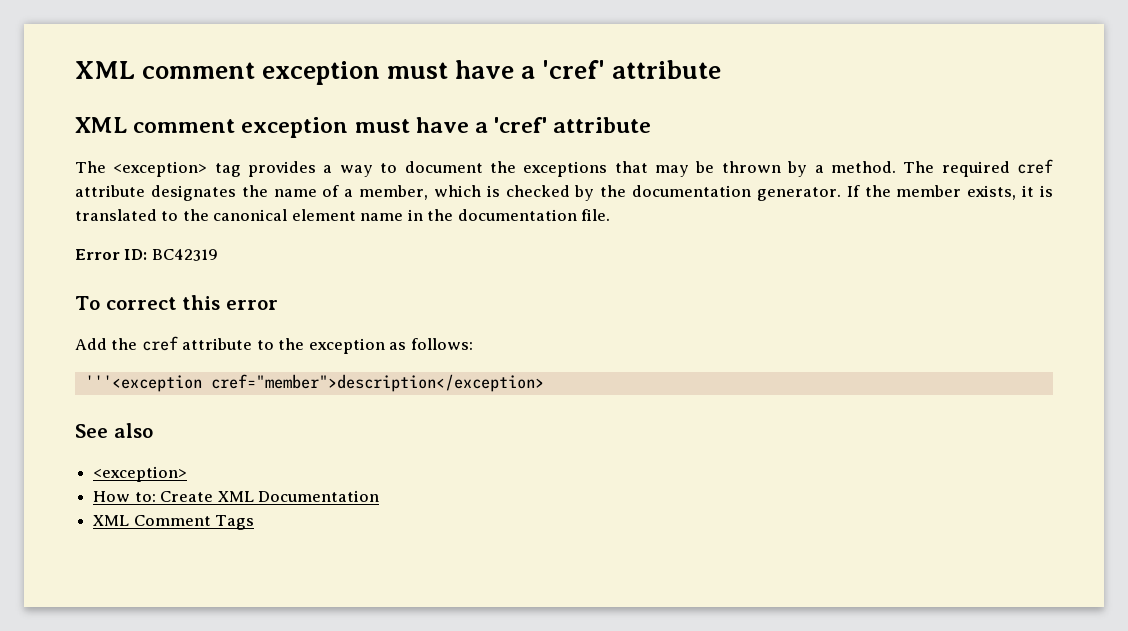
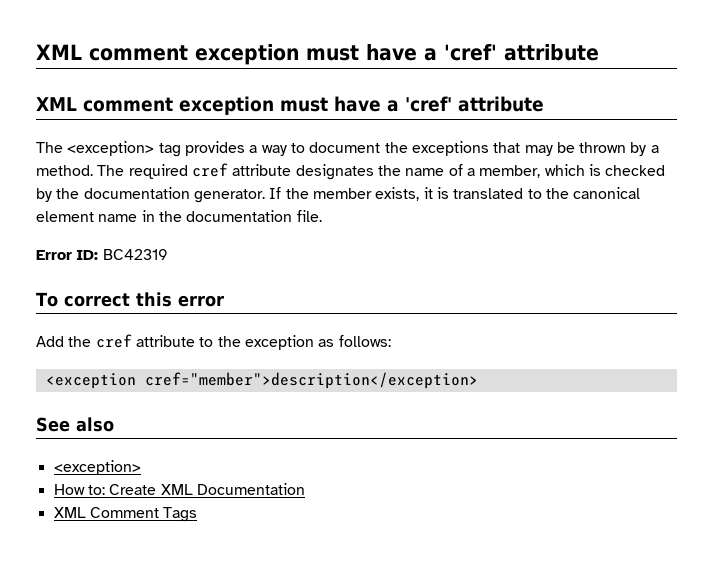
- '''<exception cref="member">description</exception>
+ <exception cref="member">description</exception>

